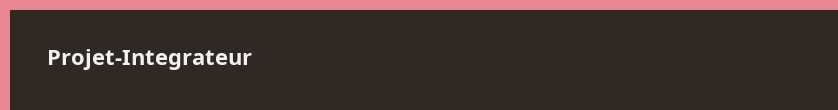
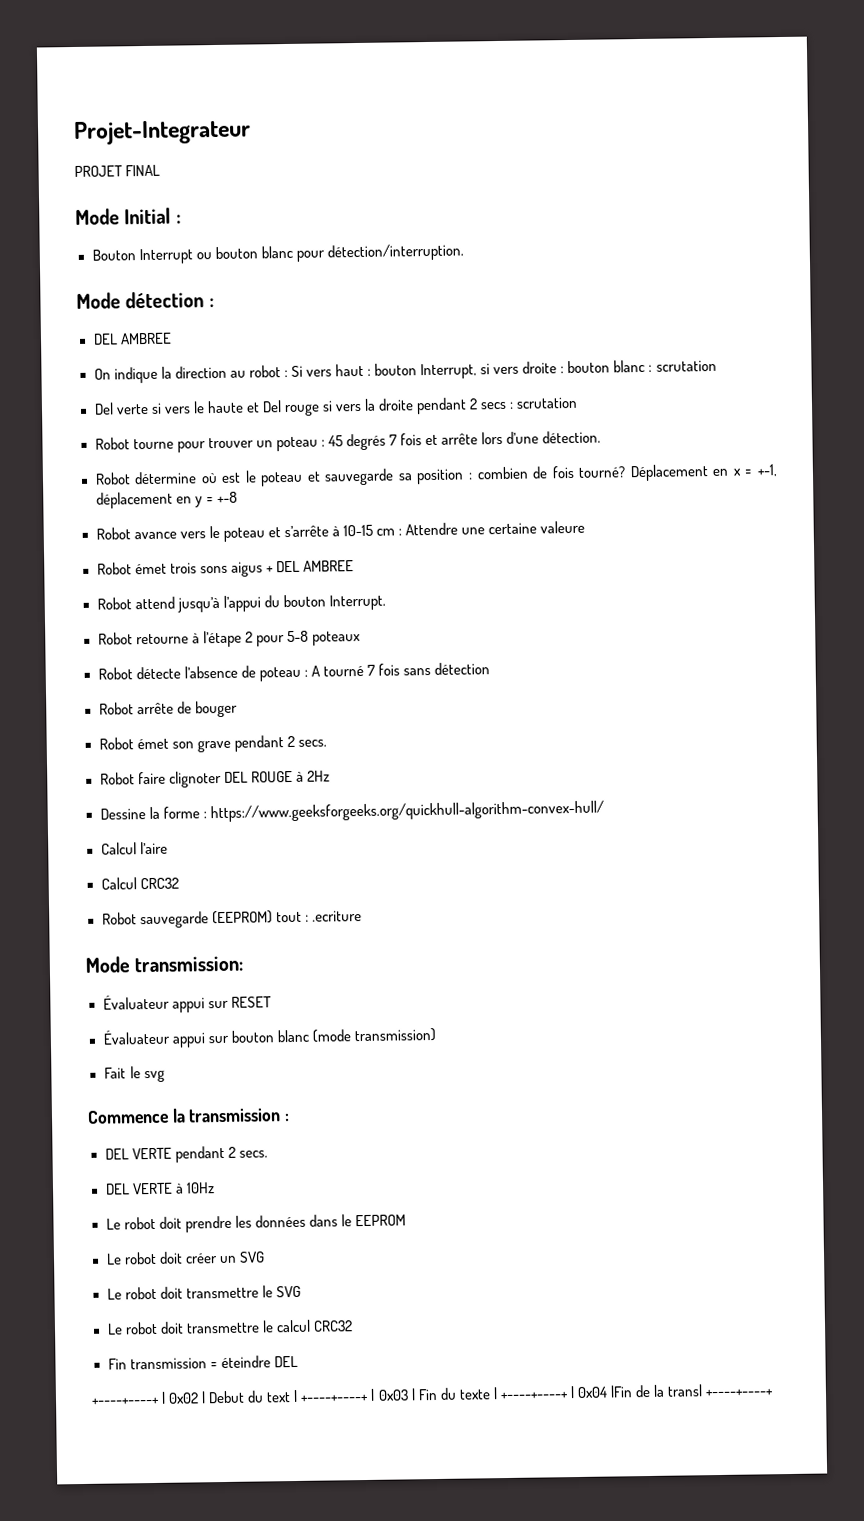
+ PROJET FINAL
+ Mode Initial :
+ Bouton Interrupt ou bouton blanc pour détection/interruption.
+ Mode détection :
+ DEL AMBREE
+ On indique la direction au robot : Si vers haut : bouton Interrupt, si vers droite : bouton blanc : scrutation
+ Del verte si vers le haute et Del rouge si vers la droite pendant 2 secs : scrutation
+ Robot tourne pour trouver un poteau : 45 degrés 7 fois et arrête lors d’une détection.
+ Robot détermine où est le poteau et sauvegarde sa position : combien de fois tourné? Déplacement en x = +-1, déplacement en y = +-8
+ Robot avance vers le poteau et s’arrête à 10-15 cm : Attendre une certaine valeure
+ Robot émet trois sons aigus + DEL AMBREE
+ Robot attend jusqu’à l’appui du bouton Interrupt.
+ Robot retourne à l’étape 2 pour 5-8 poteaux
+ Robot détecte l’absence de poteau : A tourné 7 fois sans détection
+ Robot arrête de bouger
+ Robot émet son grave pendant 2 secs.
+ Robot faire clignoter DEL ROUGE à 2Hz
+ Dessine la forme : https://www.geeksforgeeks.org/quickhull-algorithm-convex-hull/
+ Calcul l’aire
+ Calcul CRC32
+ Robot sauvegarde (EEPROM) tout : .ecriture
+ Mode transmission:
+ Évaluateur appui sur RESET
+ Évaluateur appui sur bouton blanc (mode transmission)
+ Fait le svg
+ Commence la transmission :
+ DEL VERTE pendant 2 secs.
+ DEL VERTE à 10Hz
+ Le robot doit prendre les données dans le EEPROM
+ Le robot doit créer un SVG
+ Le robot doit transmettre le SVG
+ Le robot doit transmettre le calcul CRC32
+ Fin transmission = éteindre DEL
+ +----+----+ | 0x02 | Debut du text | +----+----+ | 0x03 | Fin du texte | +----+----+ | 0x04 |Fin de la trans| +----+----+

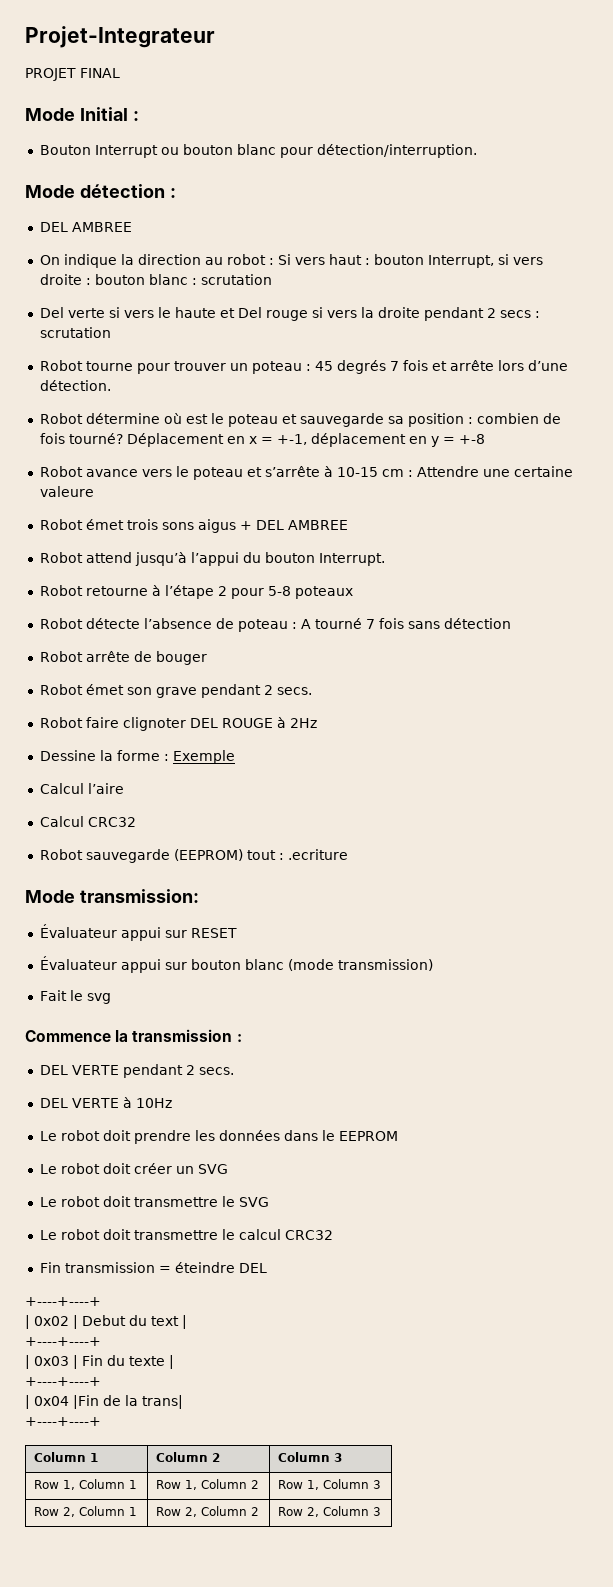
- Dessine la forme : https://www.geeksforgeeks.org/quickhull-algorithm-convex-hull/
+ Dessine la forme : Exemple
  Fin transmission = éteindre DEL
- +----+----+ | 0x02 | Debut du text | +----+----+ | 0x03 | Fin du texte | +----+----+ | 0x04 |Fin de la trans| +----+----+
+ +----+----+
+ | 0x02 | Debut du text |
+ +----+----+
+ | 0x03 | Fin du texte |
+ +----+----+
+ | 0x04 |Fin de la trans|
+ +----+----+
+ Column 1 | Column 2 | Column 3
+ Row 1, Column 1 | Row 1, Column 2 | Row 1, Column 3
+ Row 2, Column 1 | Row 2, Column 2 | Row 2, Column 3

